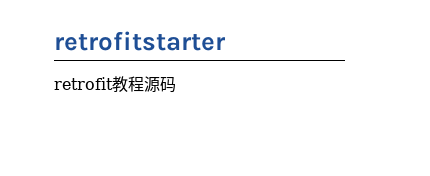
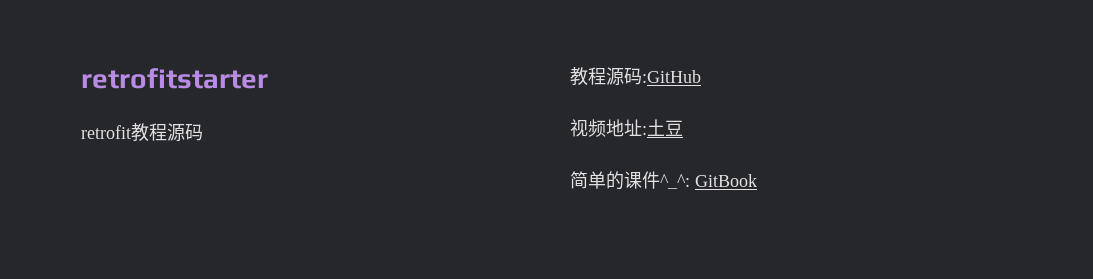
+ 教程源码:GitHub
+ 视频地址:土豆
+ 简单的课件^_^: GitBook

